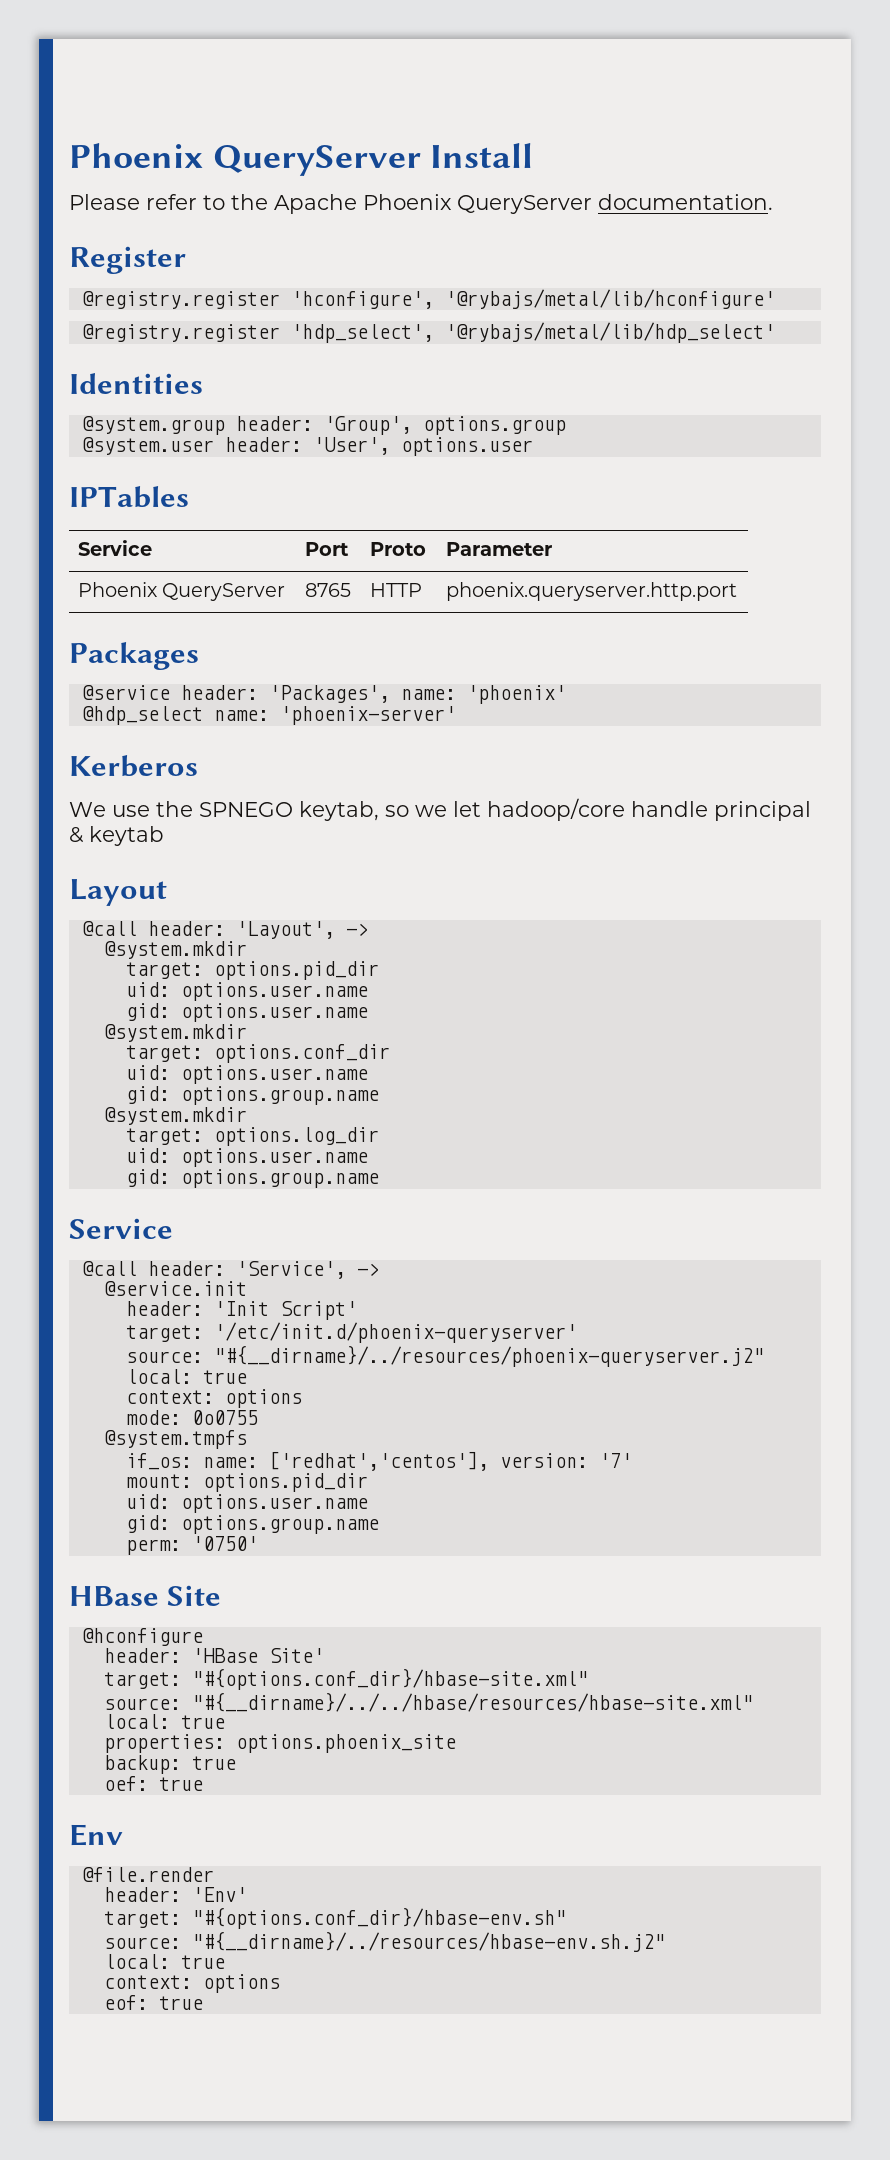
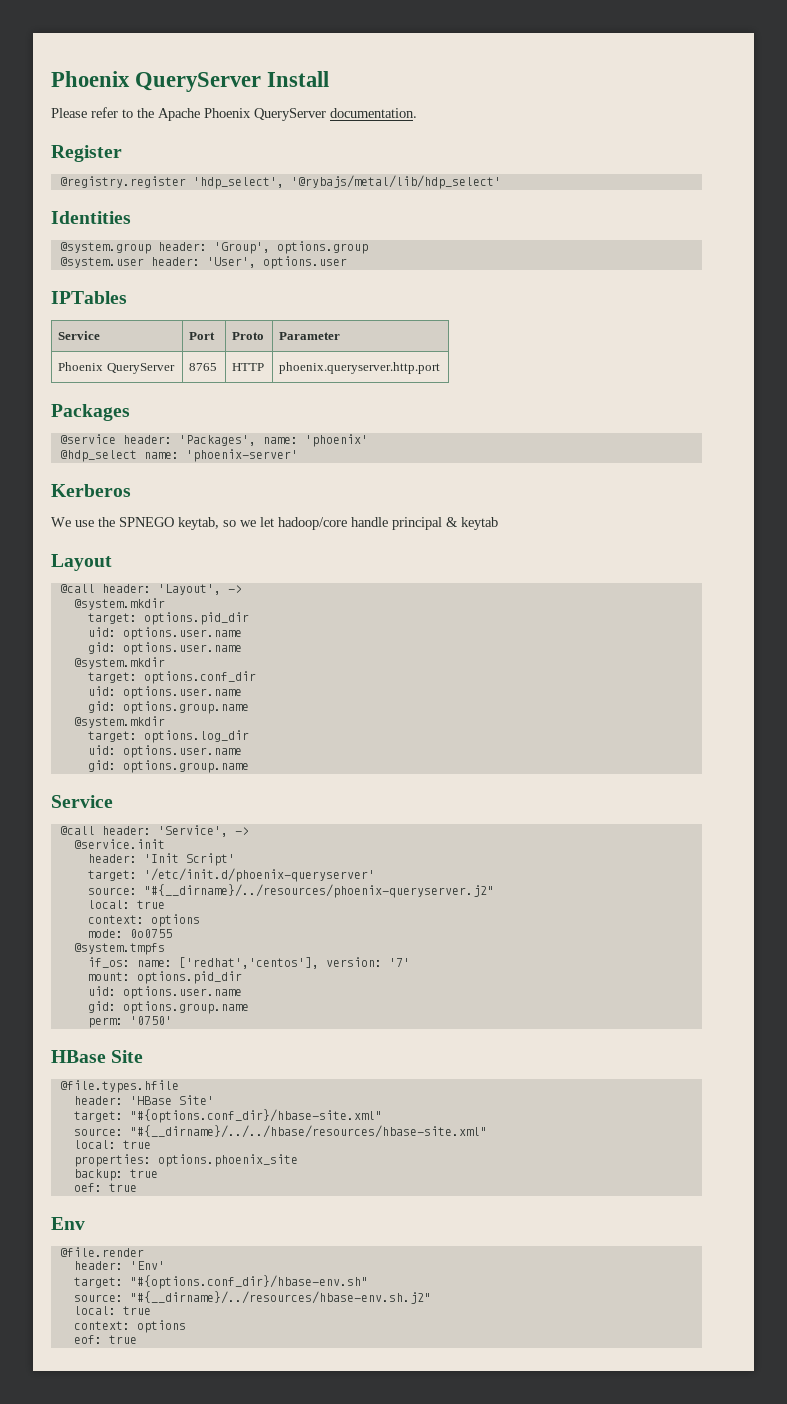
- @registry.register 'hconfigure', '@rybajs/metal/lib/hconfigure'
- @hconfigure
+ @file.types.hfile

